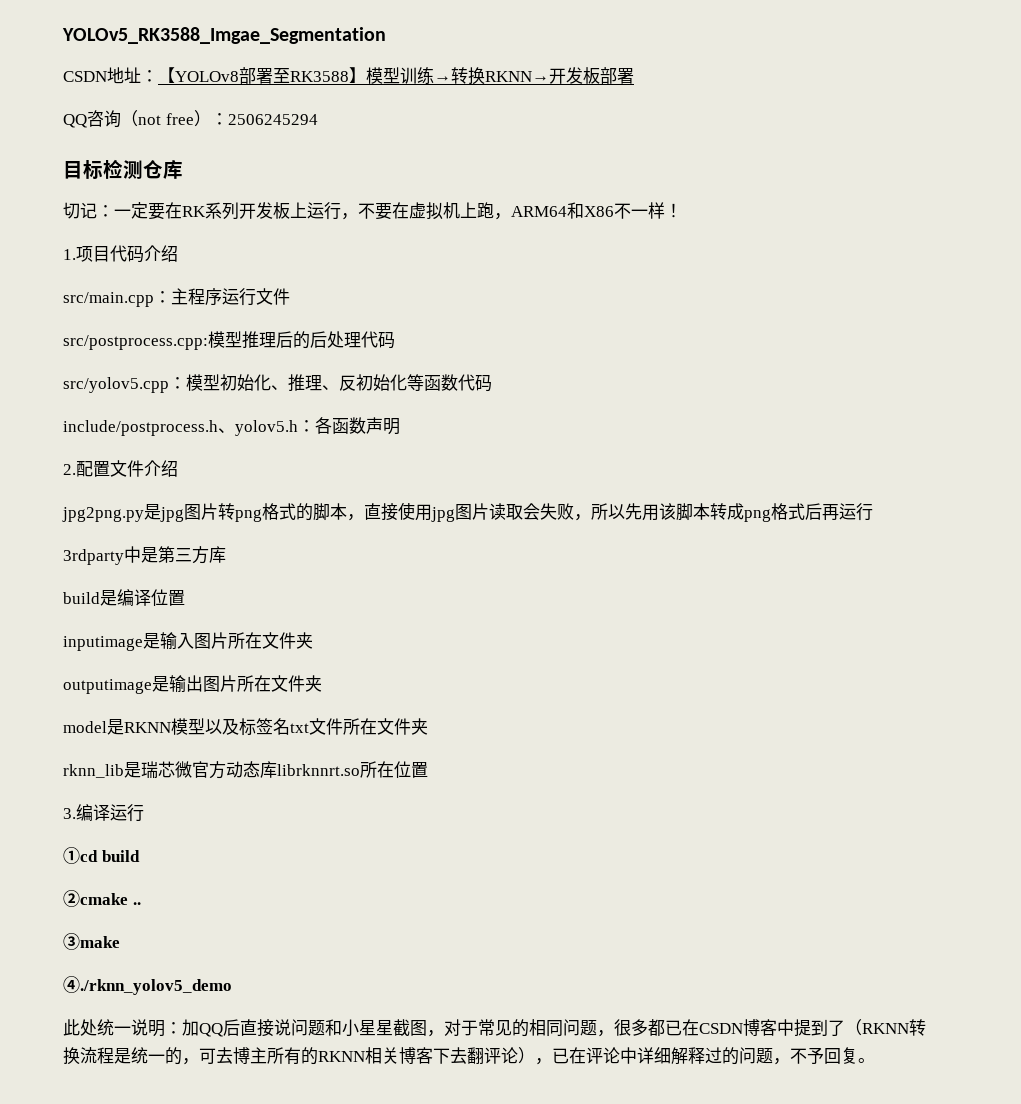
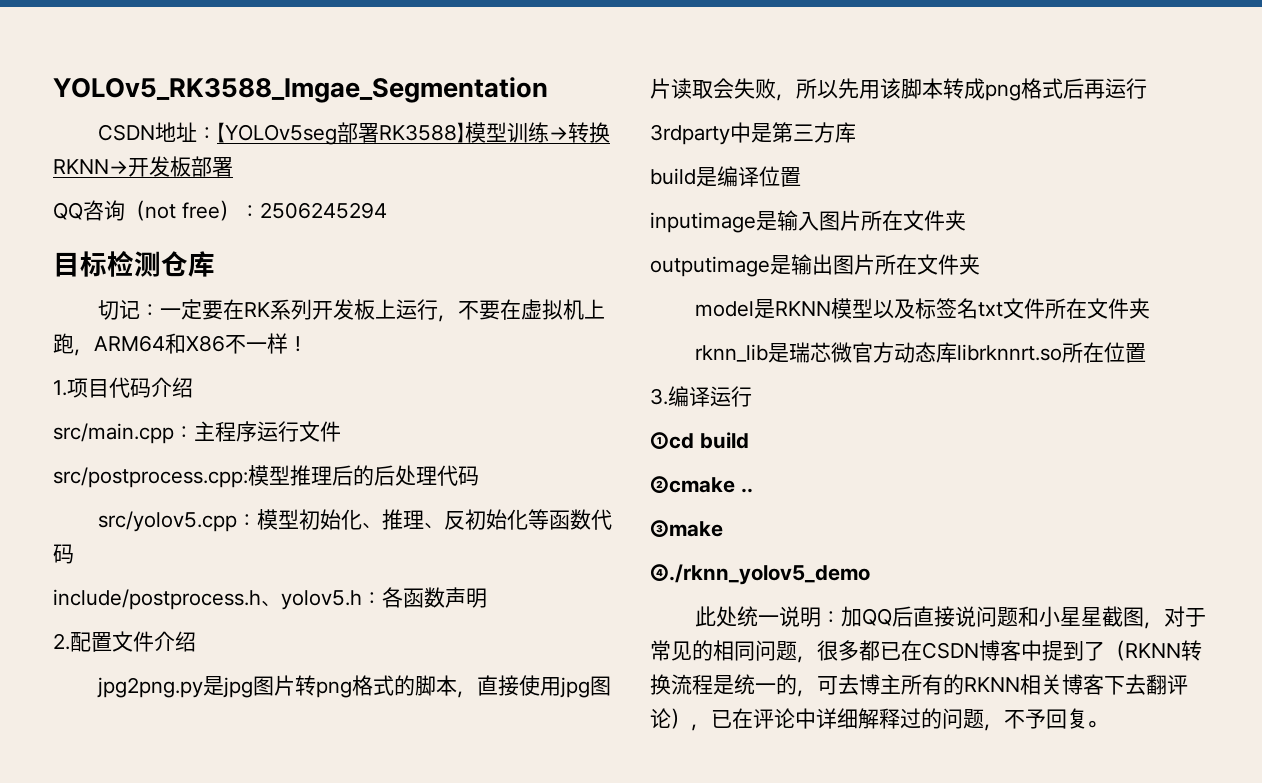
- CSDN地址：【YOLOv8部署至RK3588】模型训练→转换RKNN→开发板部署
+ CSDN地址：【YOLOv5seg部署RK3588】模型训练→转换RKNN→开发板部署

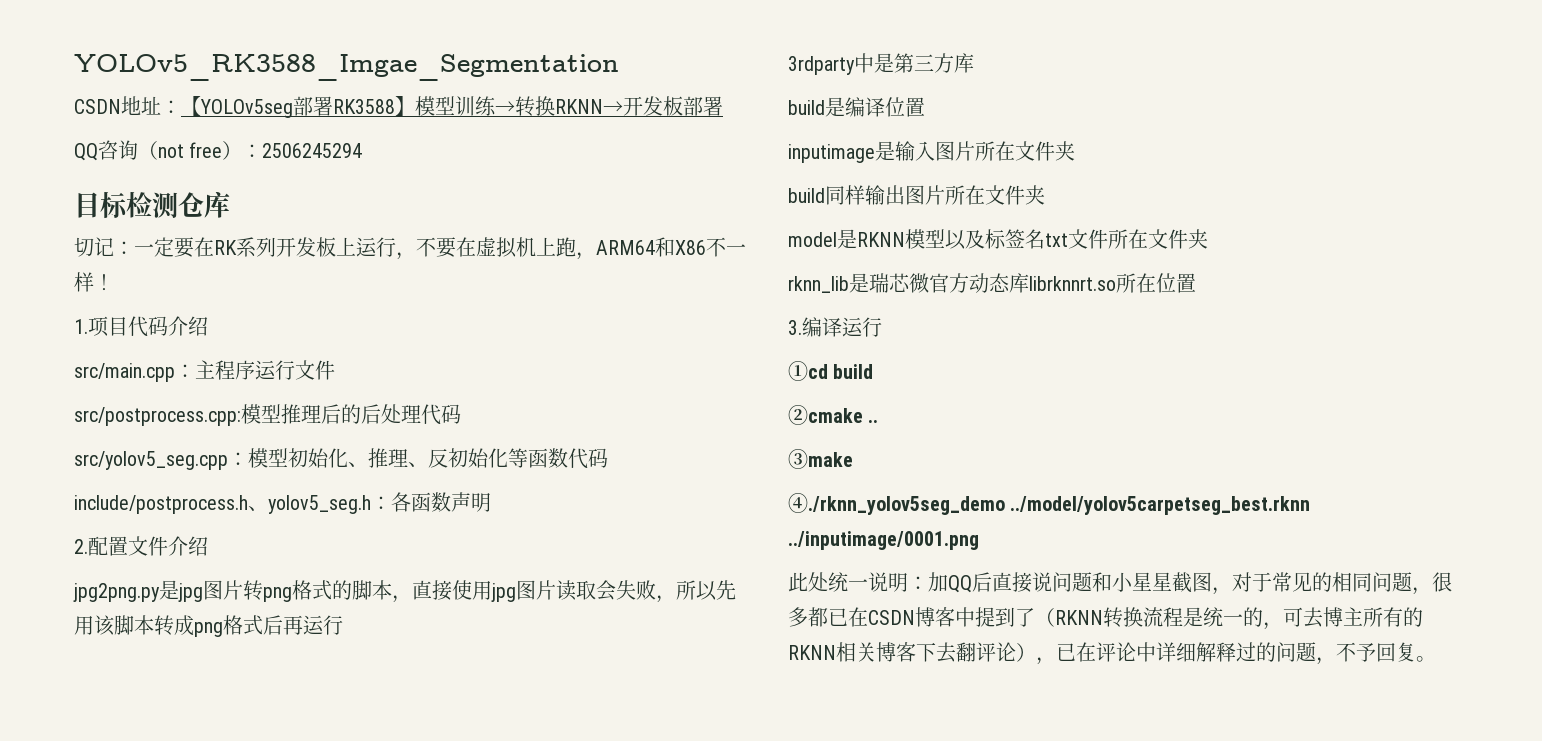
- src/yolov5.cpp：模型初始化、推理、反初始化等函数代码
+ src/yolov5_seg.cpp：模型初始化、推理、反初始化等函数代码
- include/postprocess.h、yolov5.h：各函数声明
+ include/postprocess.h、yolov5_seg.h：各函数声明
- outputimage是输出图片所在文件夹
+ build同样输出图片所在文件夹
- ④./rknn_yolov5_demo
+ ④./rknn_yolov5seg_demo ../model/yolov5carpetseg_best.rknn ../inputimage/0001.png

